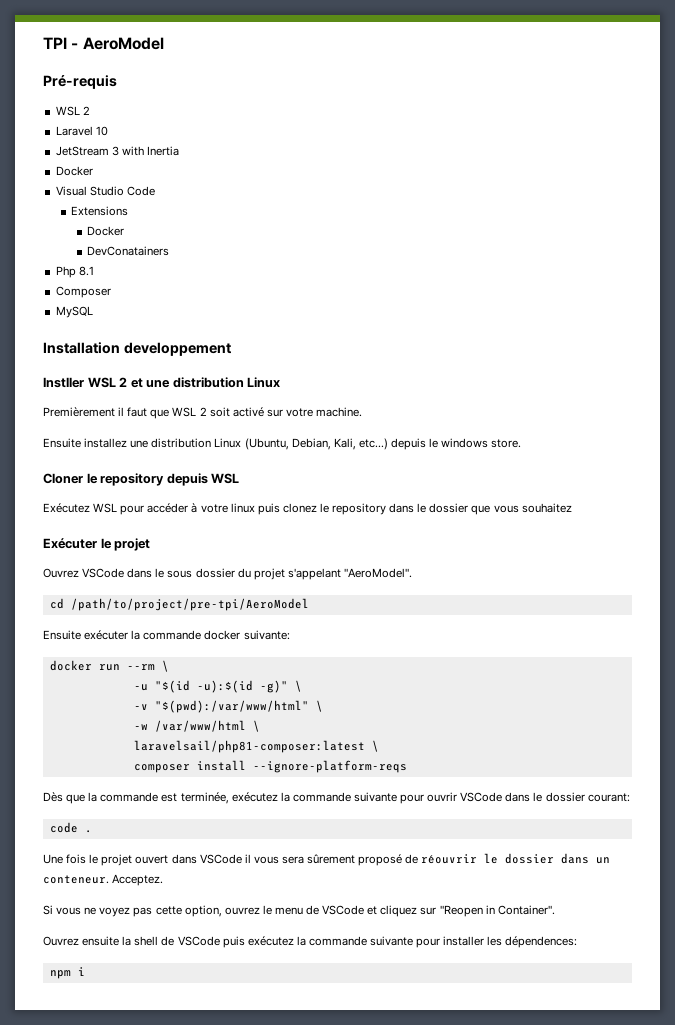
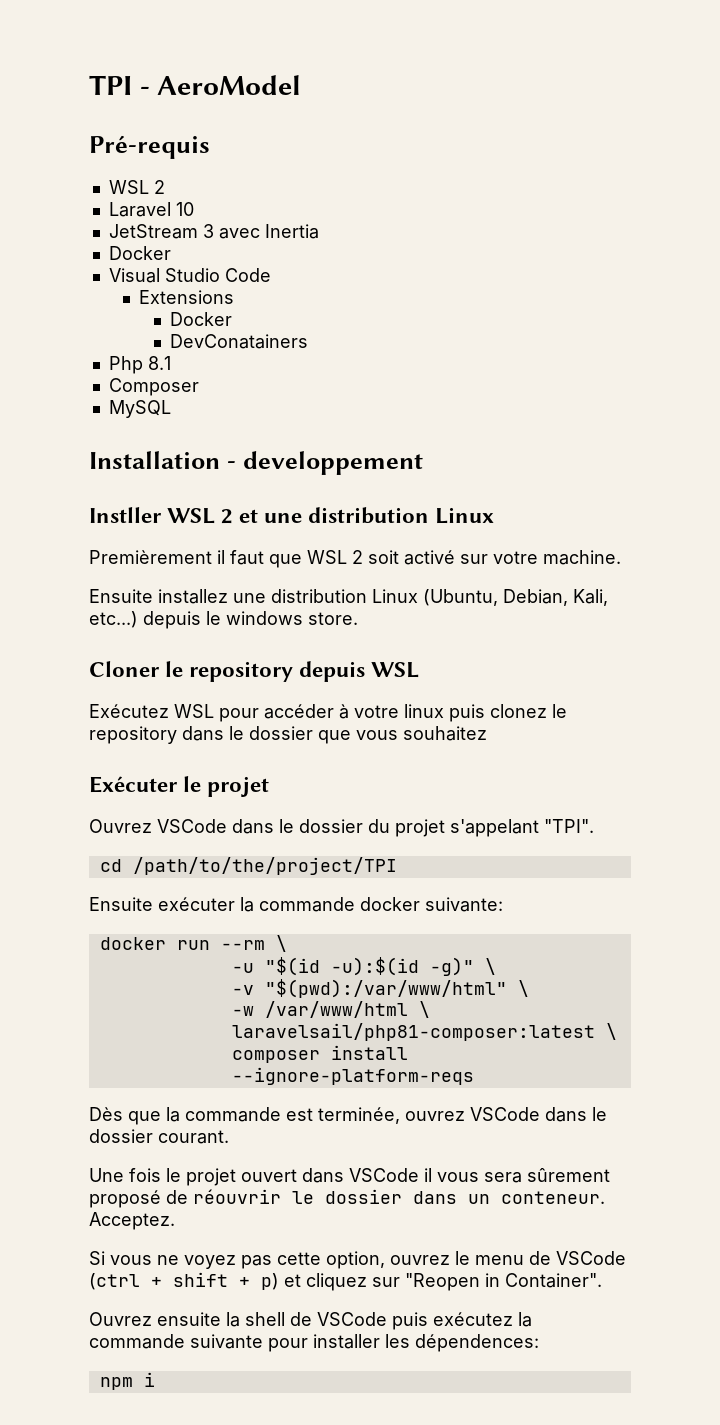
- JetStream 3 with Inertia
+ JetStream 3 avec Inertia
- Installation developpement
+ Installation - developpement
- Ouvrez VSCode dans le sous dossier du projet s'appelant "AeroModel".
+ Ouvrez VSCode dans le dossier du projet s'appelant "TPI".
- cd /path/to/project/pre-tpi/AeroModel
+ cd /path/to/the/project/TPI
- Dès que la commande est terminée, exécutez la commande suivante pour ouvrir VSCode dans le dossier courant:
- code .
+ Dès que la commande est terminée, ouvrez VSCode dans le dossier courant.
- Si vous ne voyez pas cette option, ouvrez le menu de VSCode et cliquez sur "Reopen in Container".
+ Si vous ne voyez pas cette option, ouvrez le menu de VSCode (ctrl + shift + p) et cliquez sur "Reopen in Container".

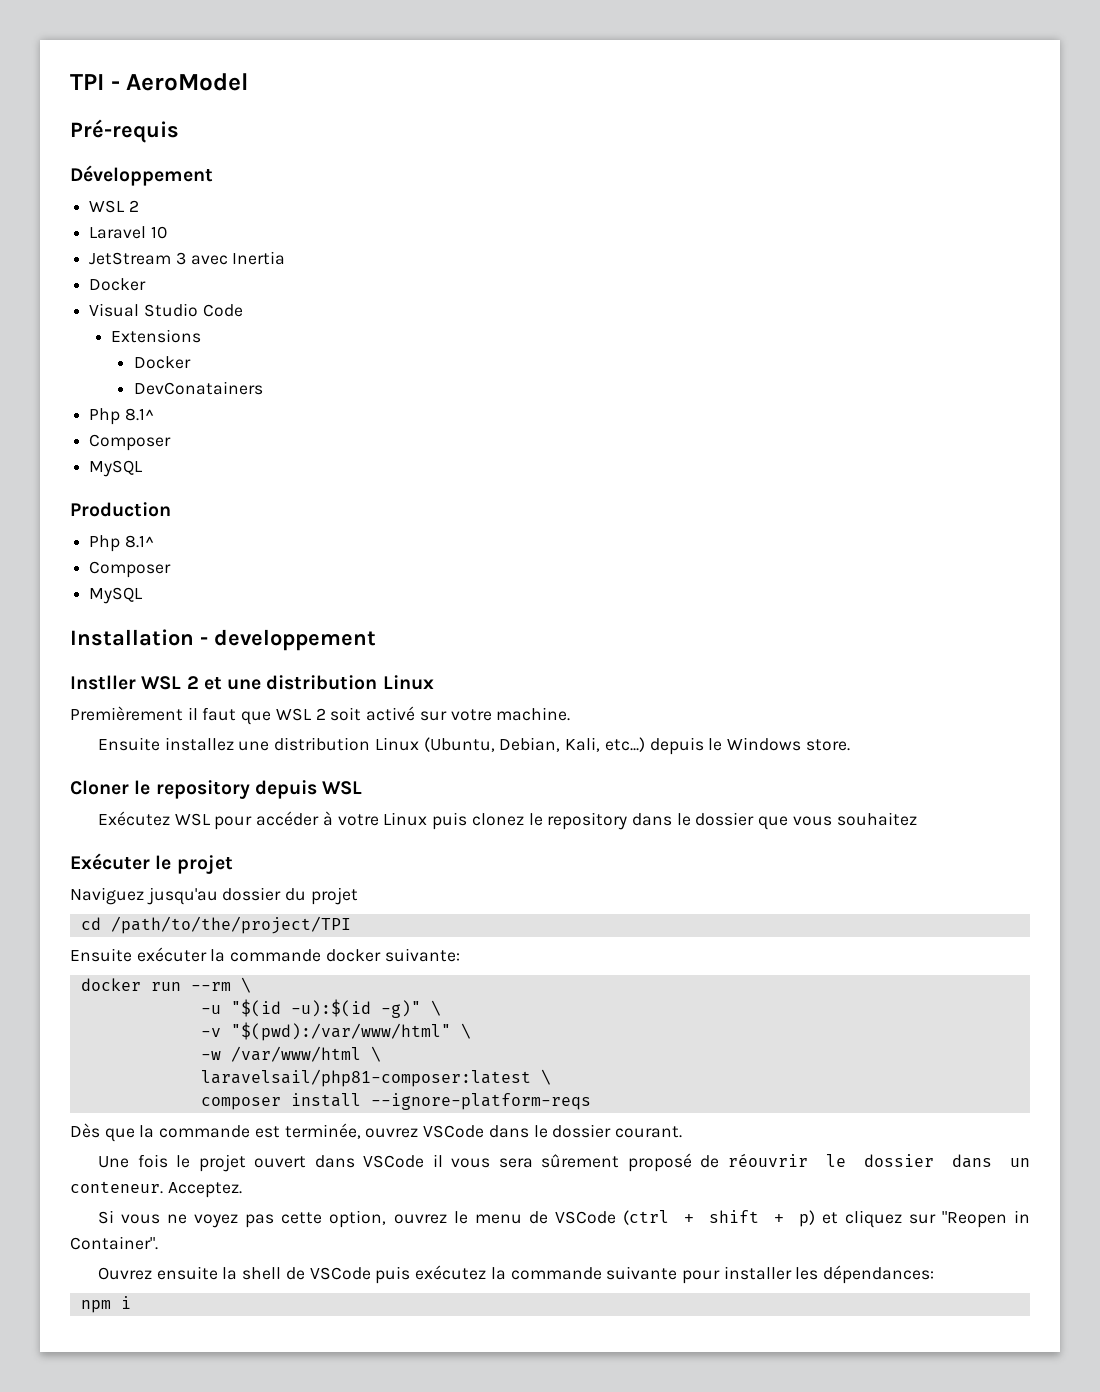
+ Développement
  DevConatainers
- Php 8.1
+ Php 8.1^
+ Composer
+ MySQL
+ Production
+ Php 8.1^
- Ensuite installez une distribution Linux (Ubuntu, Debian, Kali, etc...) depuis le windows store.
+ Ensuite installez une distribution Linux (Ubuntu, Debian, Kali, etc...) depuis le Windows store.
- Exécutez WSL pour accéder à votre linux puis clonez le repository dans le dossier que vous souhaitez
+ Exécutez WSL pour accéder à votre Linux puis clonez le repository dans le dossier que vous souhaitez
- Ouvrez VSCode dans le dossier du projet s'appelant "TPI".
+ Naviguez jusqu'au dossier du projet
- Ouvrez ensuite la shell de VSCode puis exécutez la commande suivante pour installer les dépendences:
+ Ouvrez ensuite la shell de VSCode puis exécutez la commande suivante pour installer les dépendances:

